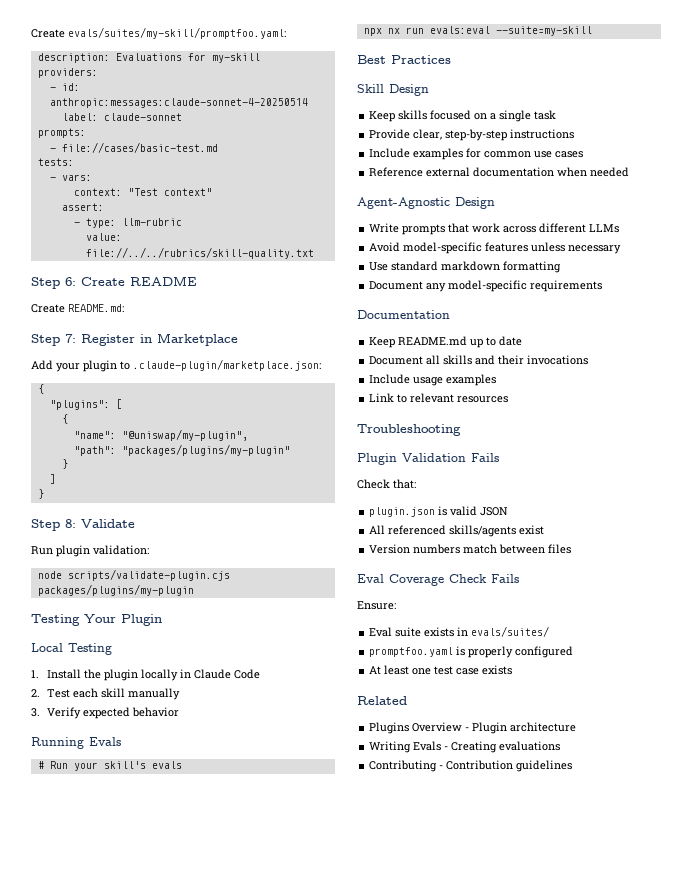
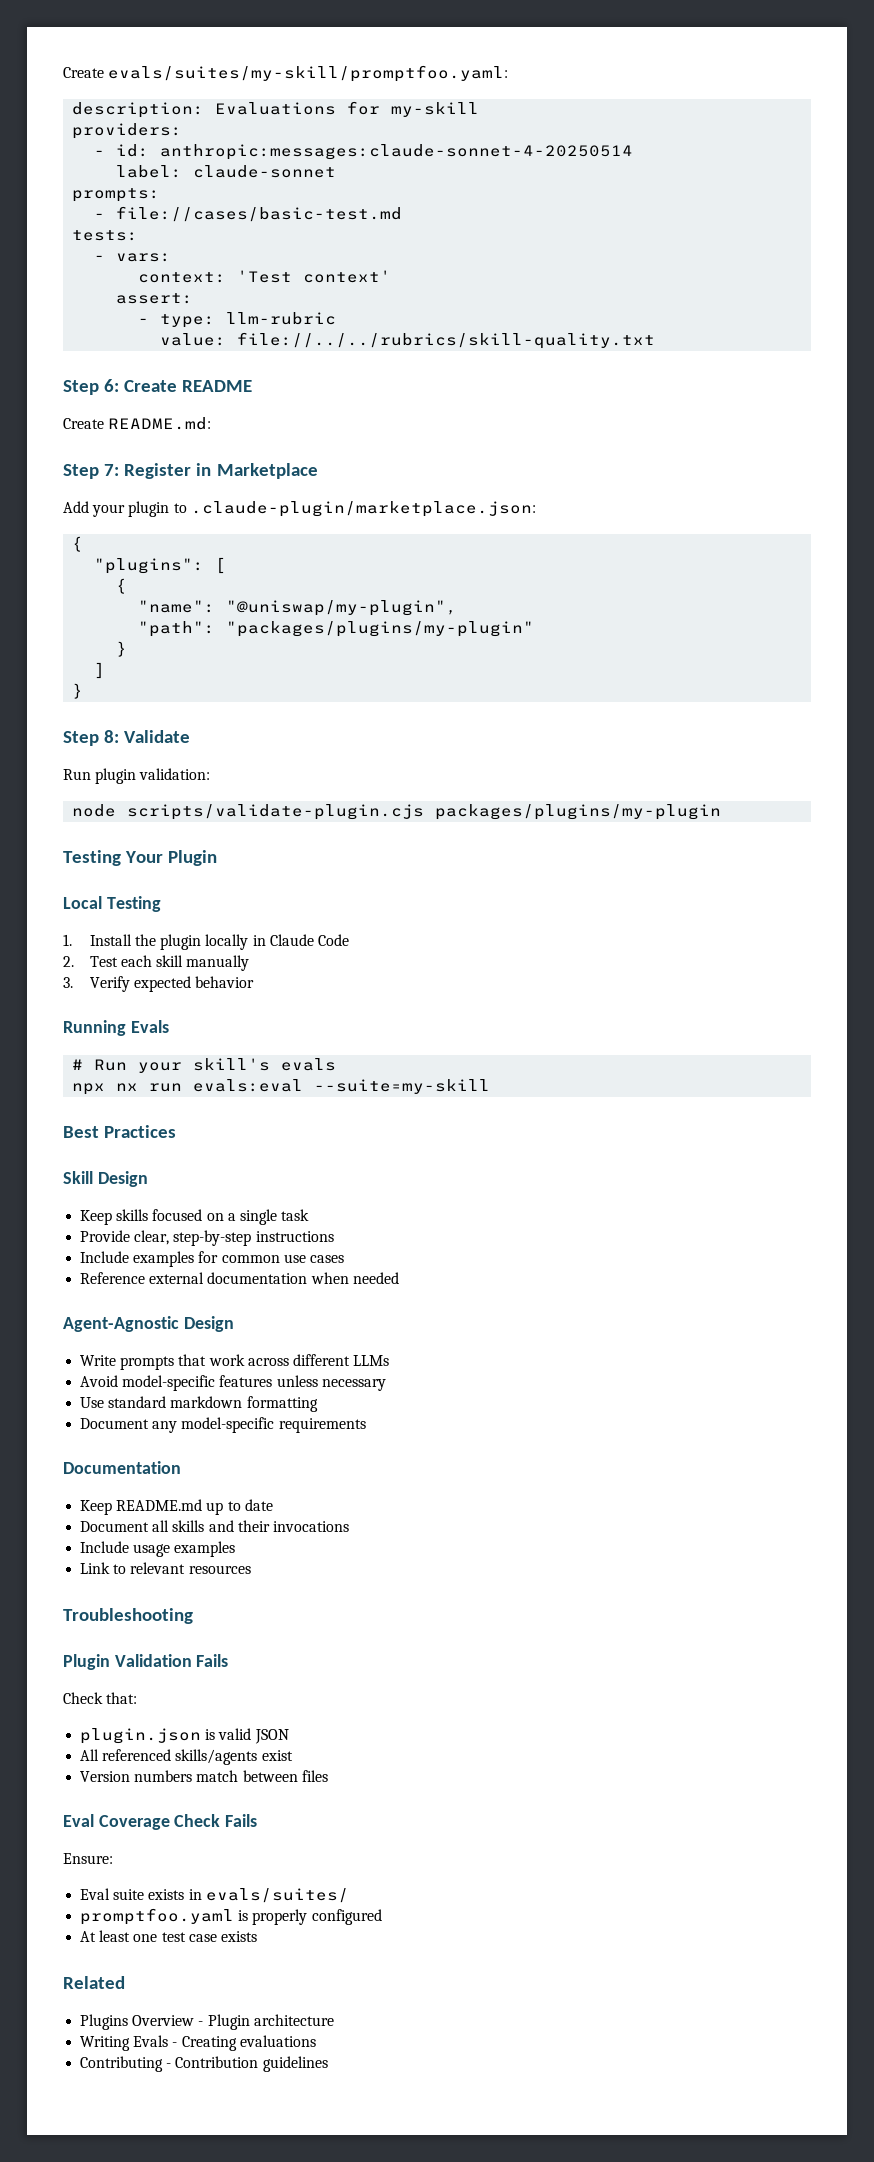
- context: "Test context"
+ context: 'Test context'

